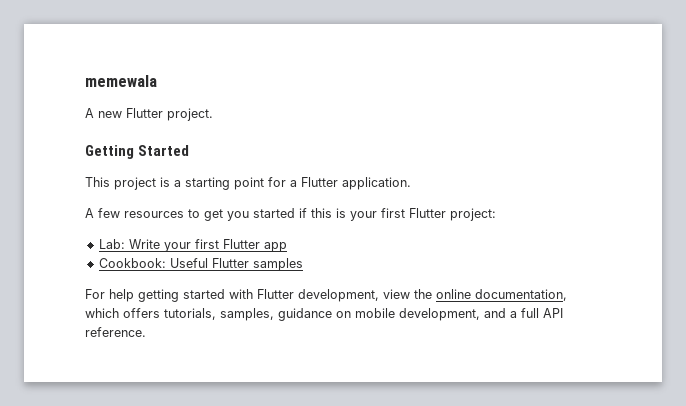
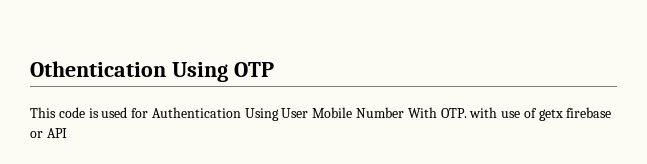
- memewala
- A new Flutter project.
- Getting Started
- This project is a starting point for a Flutter application.
- A few resources to get you started if this is your first Flutter project:
- Lab: Write your first Flutter app
- Cookbook: Useful Flutter samples
- For help getting started with Flutter development, view the online documentation, which offers tutorials, samples, guidance on mobile development, and a full API reference.
+ Othentication Using OTP
+ This code is used for Authentication Using User Mobile Number With OTP. with use of getx firebase or API

